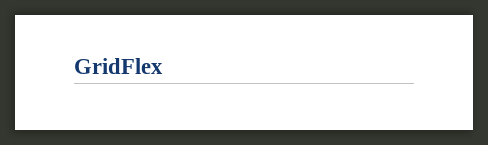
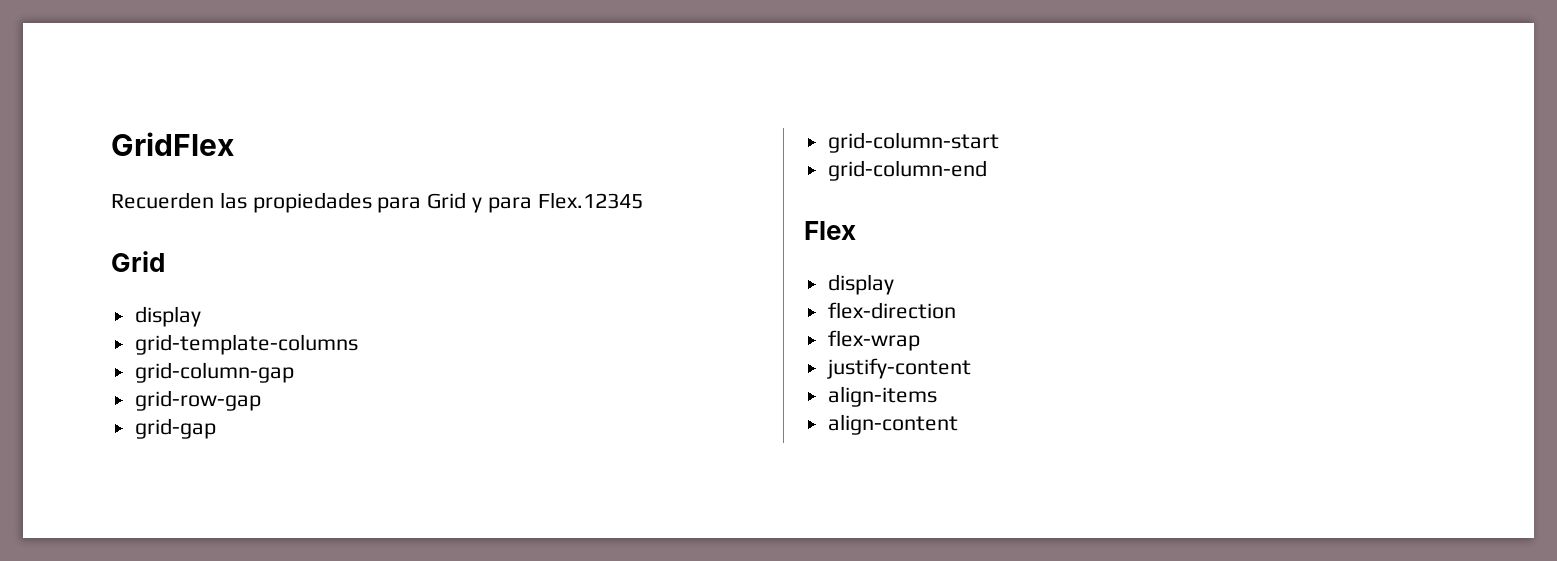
+ Recuerden las propiedades para Grid y para Flex.12345
+ Grid
+ display
+ grid-template-columns
+ grid-column-gap
+ grid-row-gap
+ grid-gap
+ grid-column-start
+ grid-column-end
+ Flex
+ display
+ flex-direction
+ flex-wrap
+ justify-content
+ align-items
+ align-content

